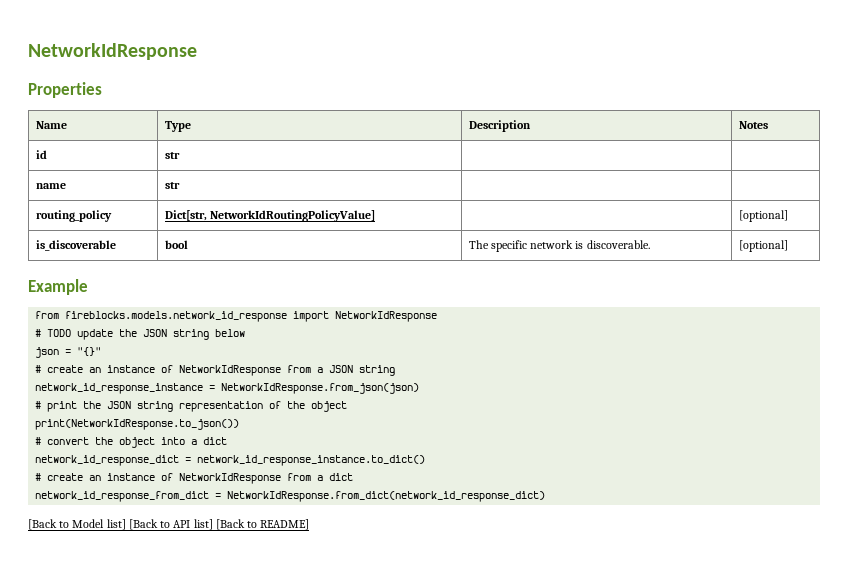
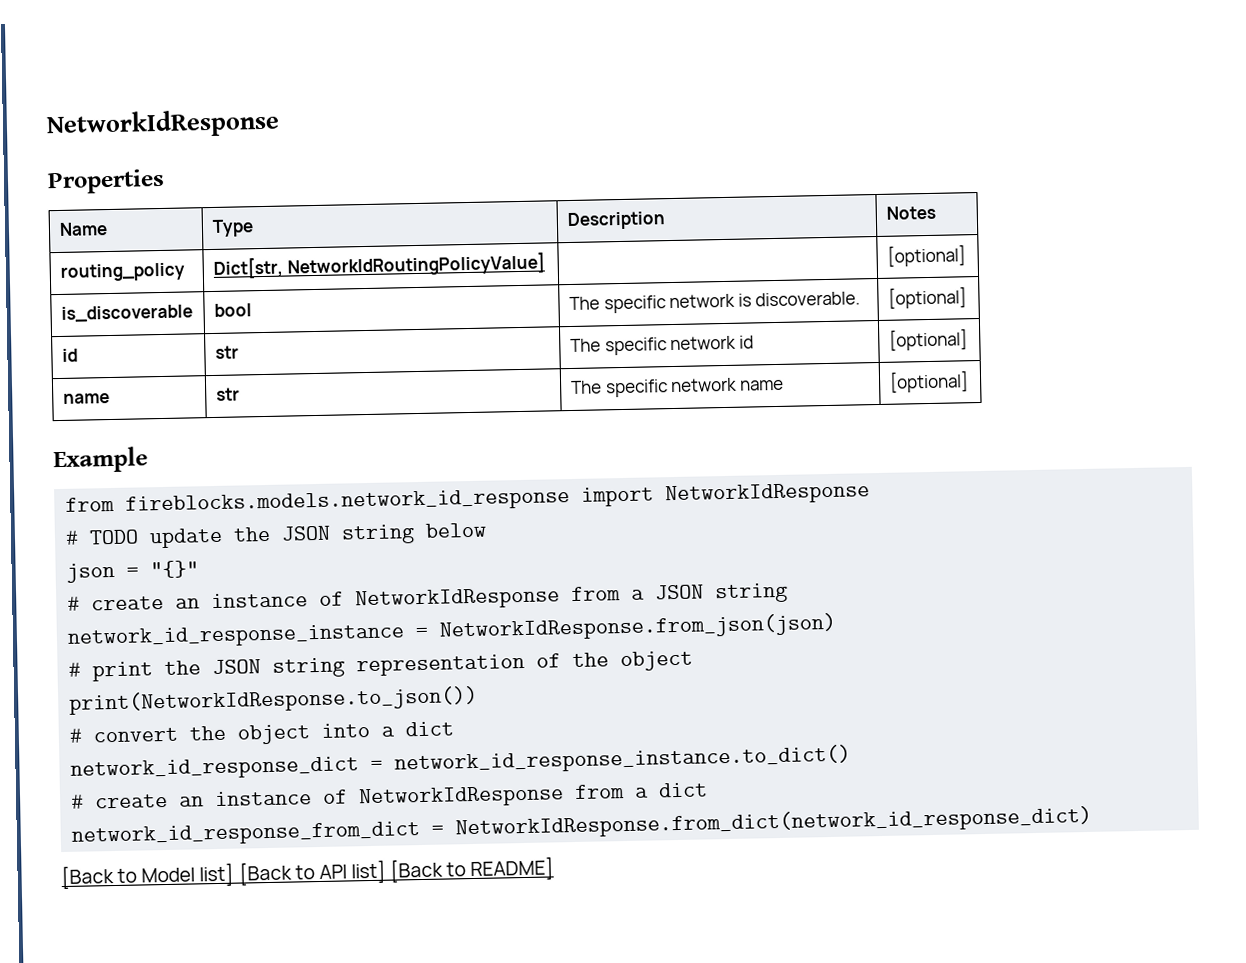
- id | str | |
- name | str | |
+ id | str | The specific network id | [optional]
+ name | str | The specific network name | [optional]

